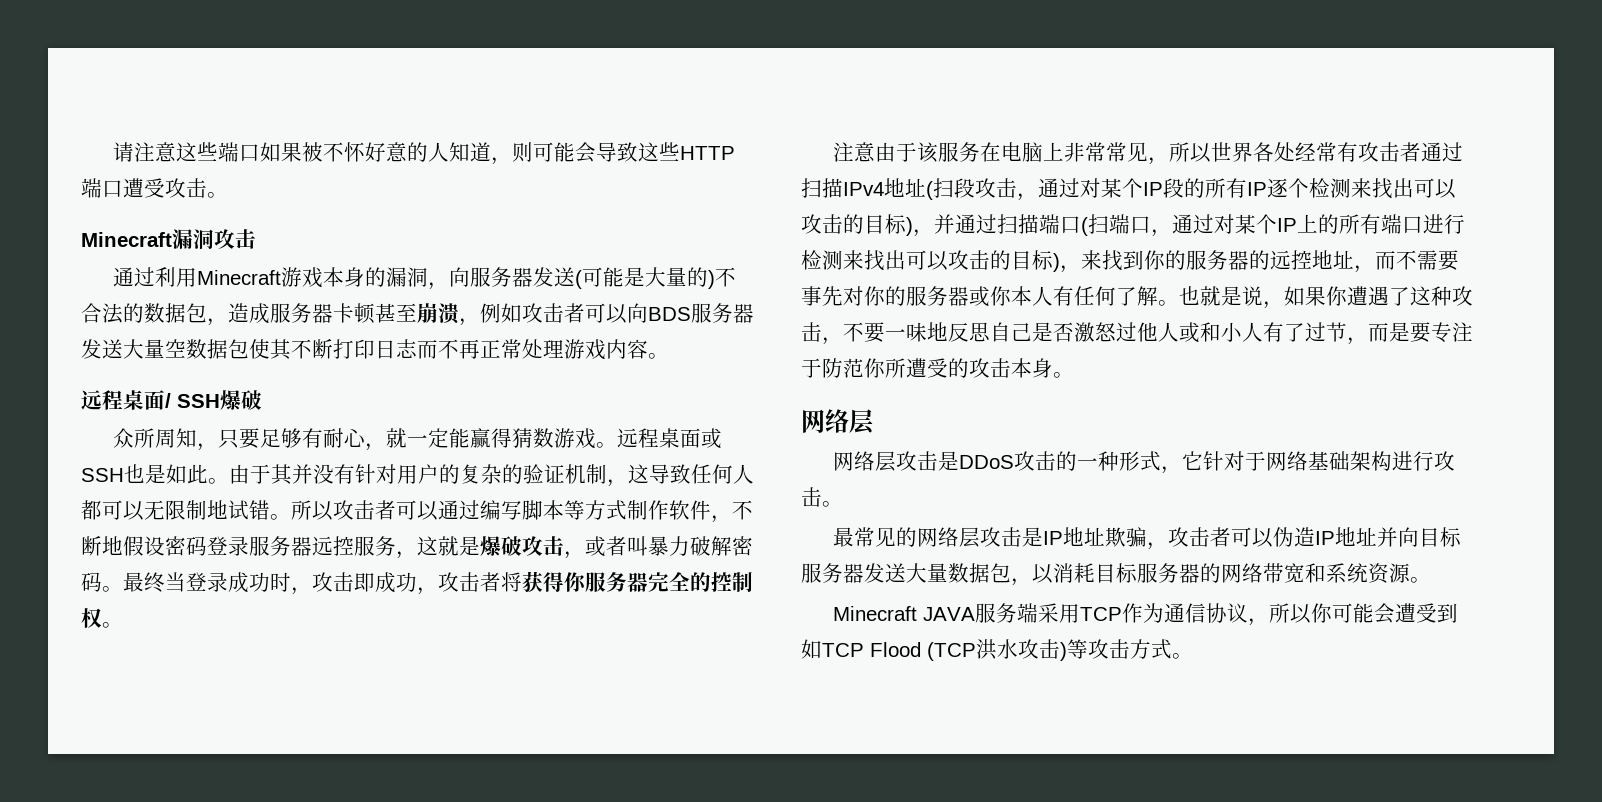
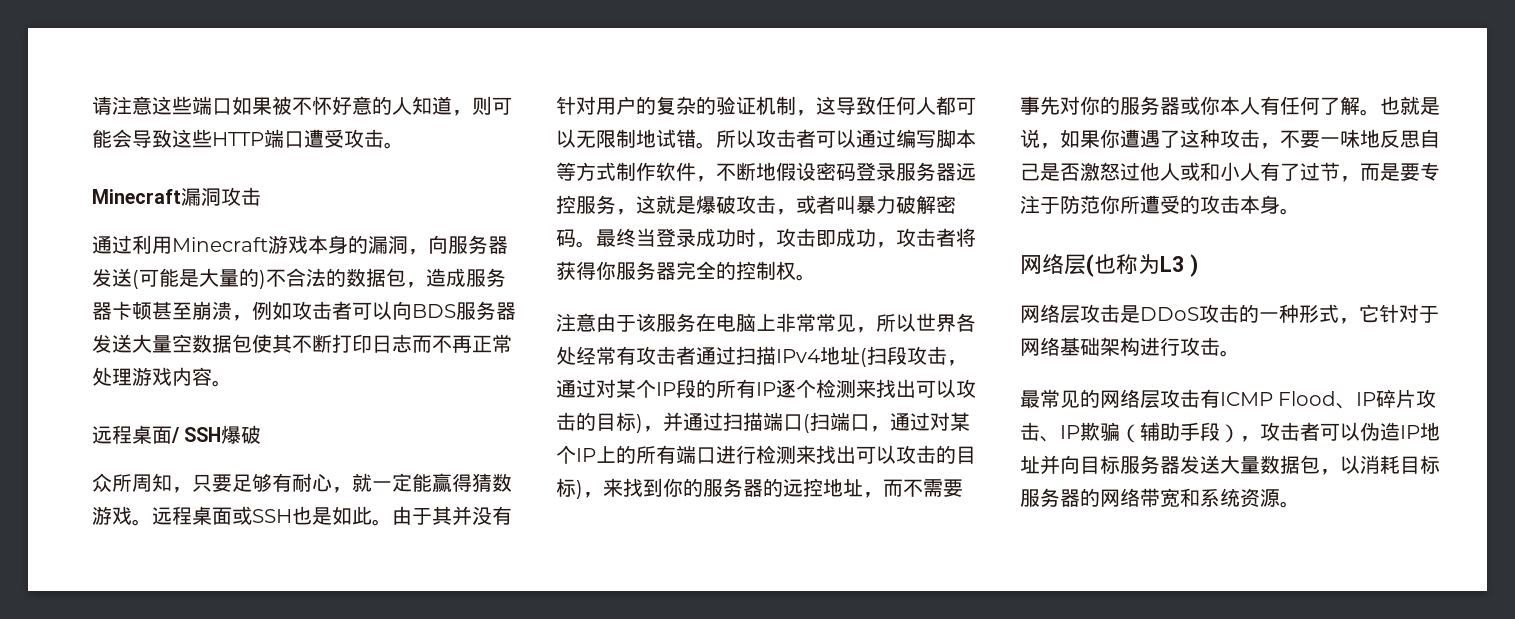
  也就是说，如果你遭遇了这种攻击，不要一味地反思自己是否激怒过他人或和小人有了过节，而是要专注于防范你所遭受的攻击本身。
- 网络层
+ 网络层(也称为L3 )
- 最常见的网络层攻击是IP地址欺骗，攻击者可以伪造IP地址并向目标服务器发送大量数据包，以消耗目标服务器的网络带宽和系统资源。
+ 最常见的网络层攻击有ICMP Flood、IP碎片攻击、IP欺骗（辅助手段），攻击者可以伪造IP地址并向目标服务器发送大量数据包，以消耗目标服务器的网络带宽和系统资源。
- Minecraft JAVA服务端采用TCP作为通信协议，所以你可能会遭受到如TCP Flood (TCP洪水攻击)等攻击方式。

